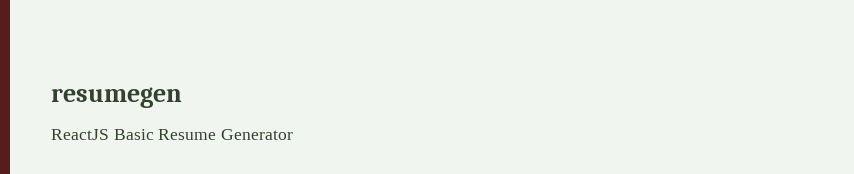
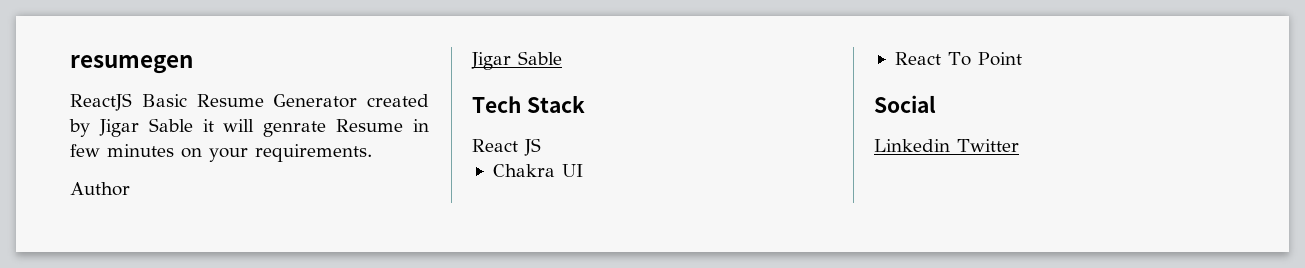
- ReactJS Basic Resume Generator
+ ReactJS Basic Resume Generator created by Jigar Sable it will genrate Resume in few minutes on your requirements.
+ Author
+ Jigar Sable
+ Tech Stack
+ React JS
+ Chakra UI
+ React To Point
+ Social
+ Linkedin Twitter

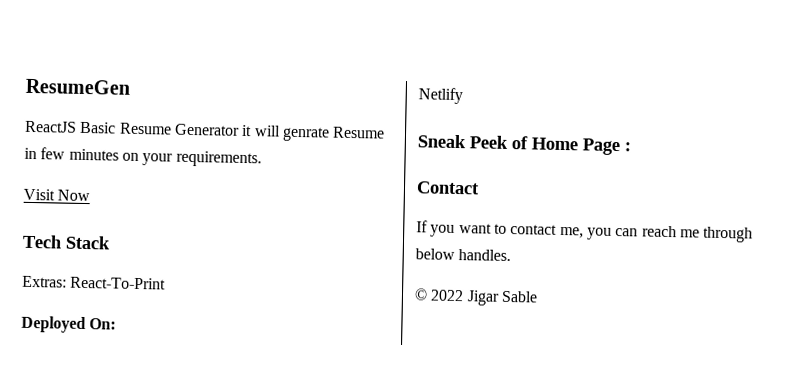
- resumegen
+ ResumeGen
- ReactJS Basic Resume Generator created by Jigar Sable it will genrate Resume in few minutes on your requirements.
+ ReactJS Basic Resume Generator it will genrate Resume in few minutes on your requirements.
- Author
- Jigar Sable
+ Visit Now
- React JS
- Chakra UI
- React To Point
- Social
- Linkedin Twitter
+ Extras: React-To-Print
+ Deployed On:
+ Netlify
+ Sneak Peek of Home Page :
+ Contact
+ If you want to contact me, you can reach me through below handles.
+ © 2022 Jigar Sable

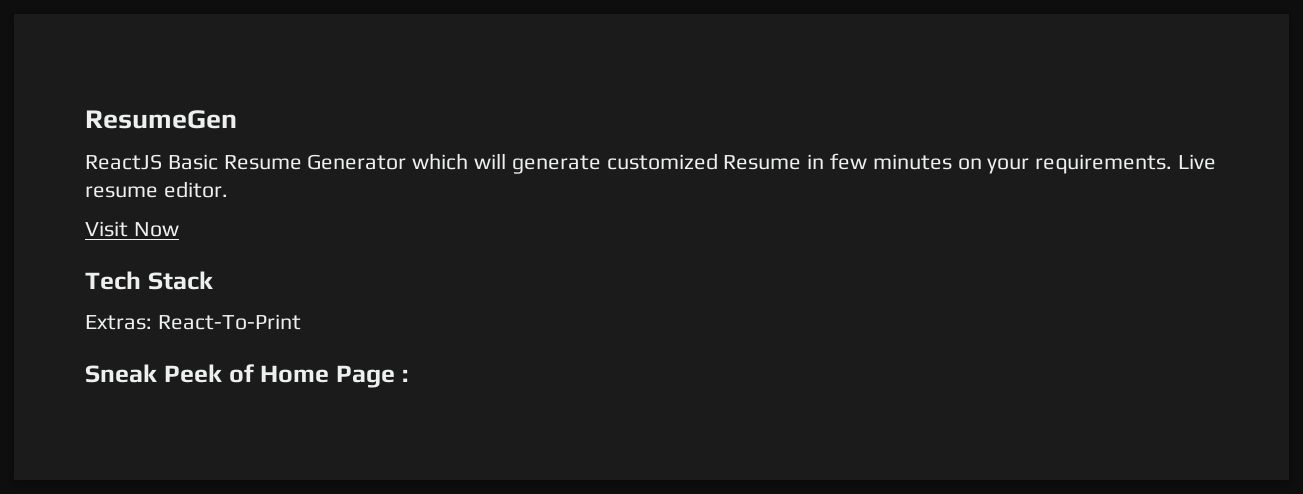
- ReactJS Basic Resume Generator it will genrate Resume in few minutes on your requirements.
+ ReactJS Basic Resume Generator which will generate customized Resume in few minutes on your requirements. Live resume editor.
- Deployed On:
- Netlify
- Contact
- If you want to contact me, you can reach me through below handles.
- © 2022 Jigar Sable

